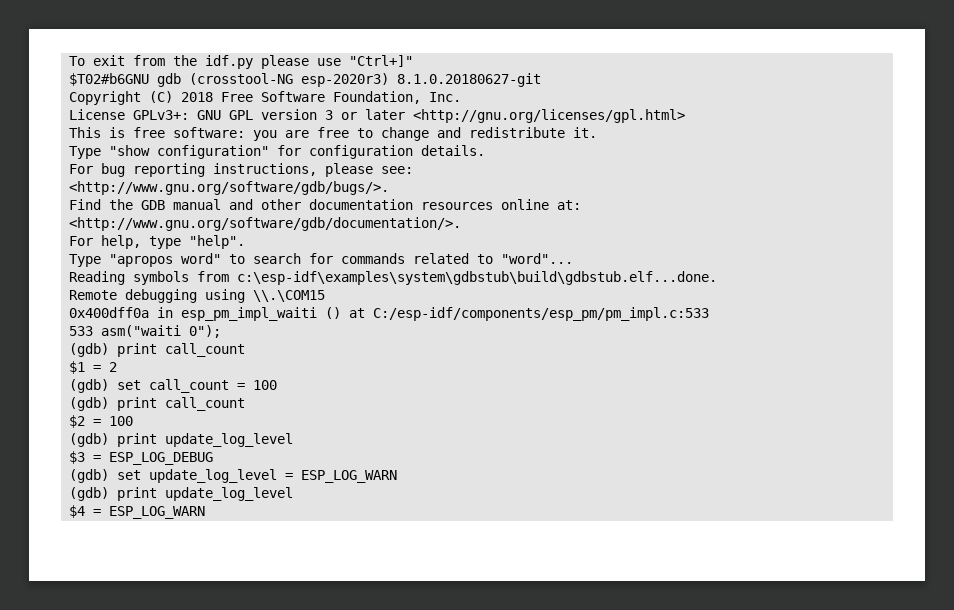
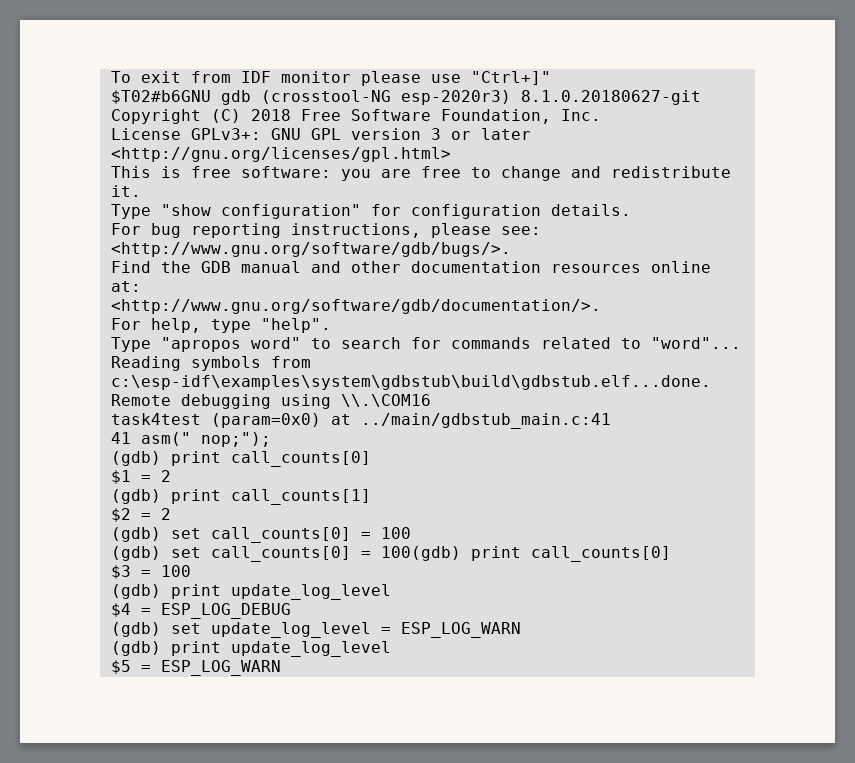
- To exit from the idf.py please use "Ctrl+]"
+ To exit from IDF monitor please use "Ctrl+]"
- Remote debugging using \\.\COM15
- 0x400dff0a in esp_pm_impl_waiti () at C:/esp-idf/components/esp_pm/pm_impl.c:533
- 533 asm("waiti 0");
- (gdb) print call_count
+ Remote debugging using \\.\COM16
+ task4test (param=0x0) at ../main/gdbstub_main.c:41
+ 41 asm(" nop;");
+ (gdb) print call_counts[0]
- (gdb) set call_count = 100
- (gdb) print call_count
- $2 = 100
+ (gdb) print call_counts[1]
+ $2 = 2
+ (gdb) set call_counts[0] = 100
+ (gdb) set call_counts[0] = 100(gdb) print call_counts[0]
+ $3 = 100
- $3 = ESP_LOG_DEBUG
+ $4 = ESP_LOG_DEBUG
- $4 = ESP_LOG_WARN
+ $5 = ESP_LOG_WARN

